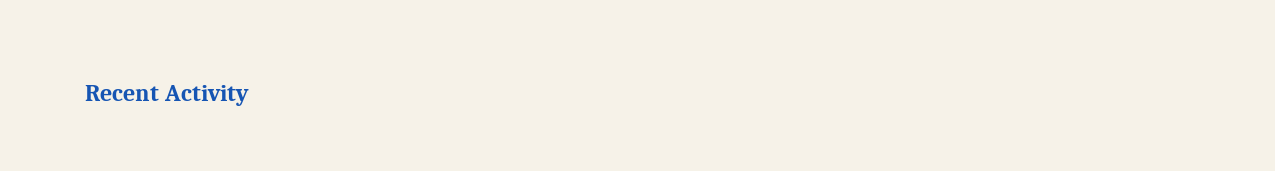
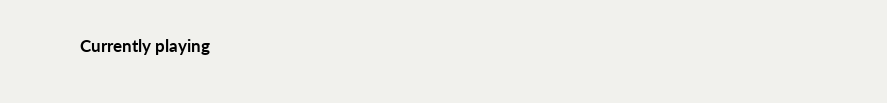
- Recent Activity
+ Currently playing

